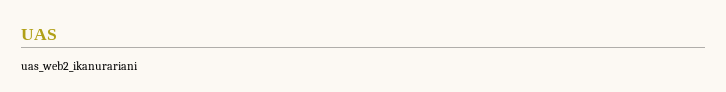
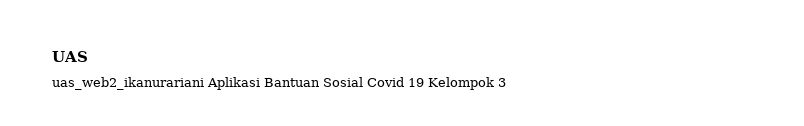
- uas_web2_ikanurariani
+ uas_web2_ikanurariani Aplikasi Bantuan Sosial Covid 19 Kelompok 3

